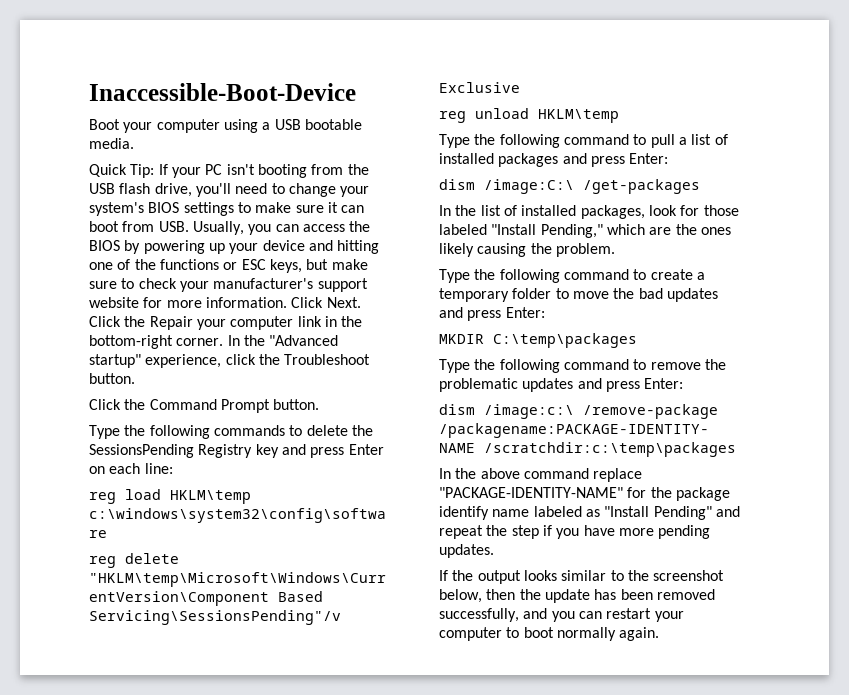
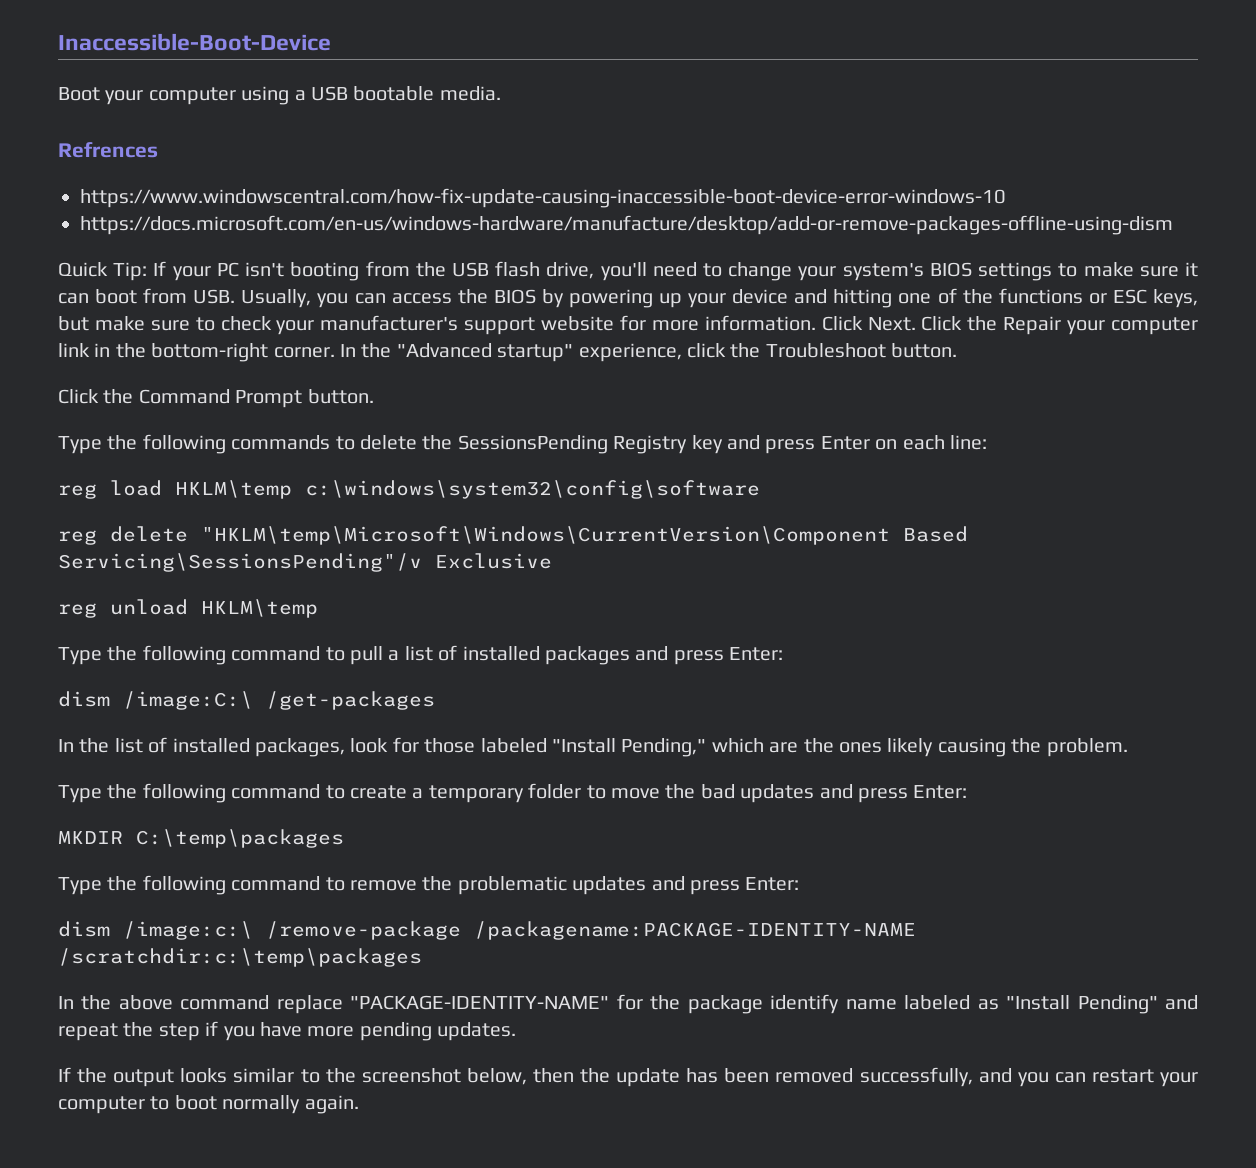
+ Refrences
+ https://www.windowscentral.com/how-fix-update-causing-inaccessible-boot-device-error-windows-10
+ https://docs.microsoft.com/en-us/windows-hardware/manufacture/desktop/add-or-remove-packages-offline-using-dism

